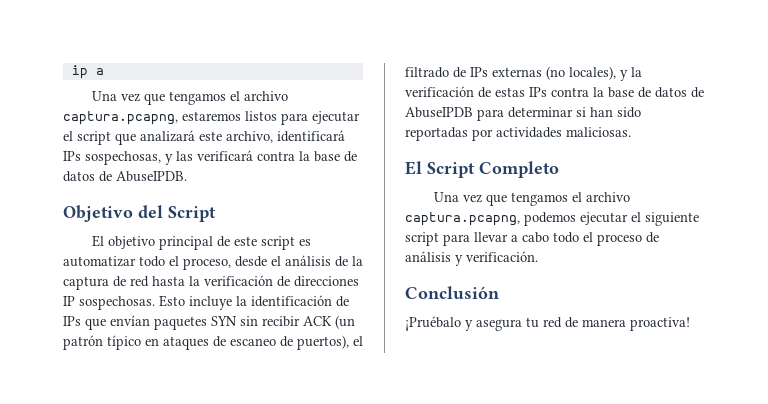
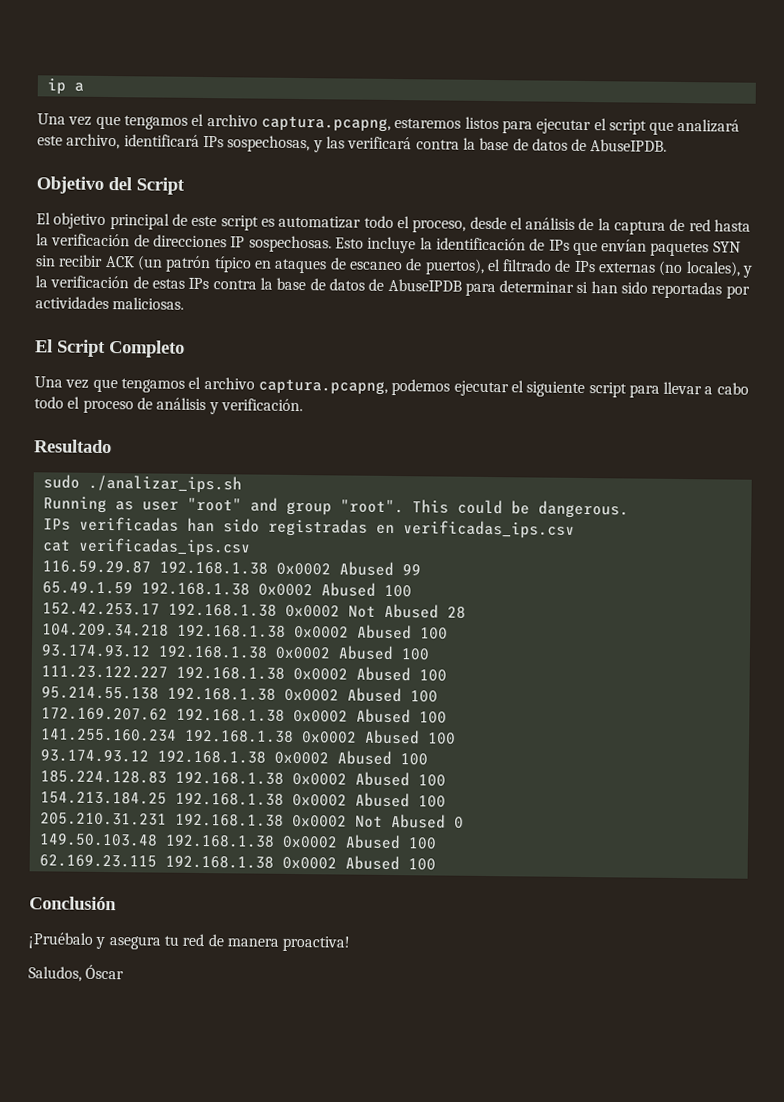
+ Resultado
+ sudo ./analizar_ips.sh
+ Running as user "root" and group "root". This could be dangerous.
+ IPs verificadas han sido registradas en verificadas_ips.csv
+ cat verificadas_ips.csv
+ 116.59.29.87 192.168.1.38 0x0002 Abused 99
+ 65.49.1.59 192.168.1.38 0x0002 Abused 100
+ 152.42.253.17 192.168.1.38 0x0002 Not Abused 28
+ 104.209.34.218 192.168.1.38 0x0002 Abused 100
+ 93.174.93.12 192.168.1.38 0x0002 Abused 100
+ 111.23.122.227 192.168.1.38 0x0002 Abused 100
+ 95.214.55.138 192.168.1.38 0x0002 Abused 100
+ 172.169.207.62 192.168.1.38 0x0002 Abused 100
+ 141.255.160.234 192.168.1.38 0x0002 Abused 100
+ 93.174.93.12 192.168.1.38 0x0002 Abused 100
+ 185.224.128.83 192.168.1.38 0x0002 Abused 100
+ 154.213.184.25 192.168.1.38 0x0002 Abused 100
+ 205.210.31.231 192.168.1.38 0x0002 Not Abused 0
+ 149.50.103.48 192.168.1.38 0x0002 Abused 100
+ 62.169.23.115 192.168.1.38 0x0002 Abused 100
+ Saludos, Óscar

